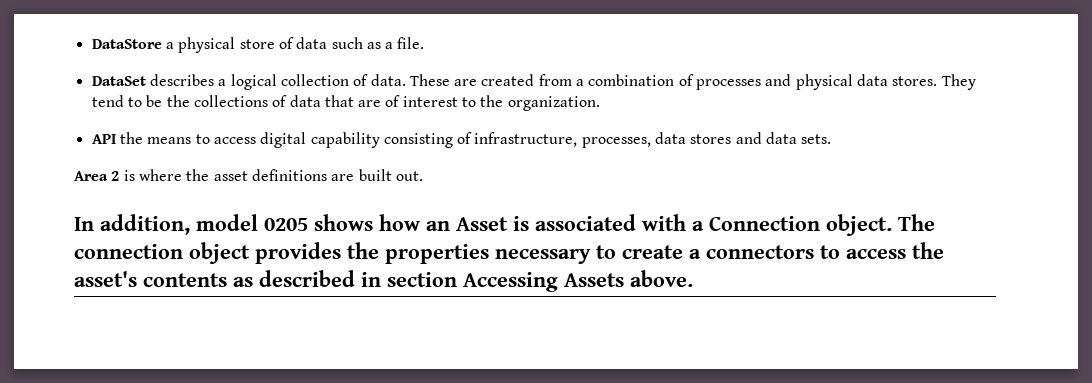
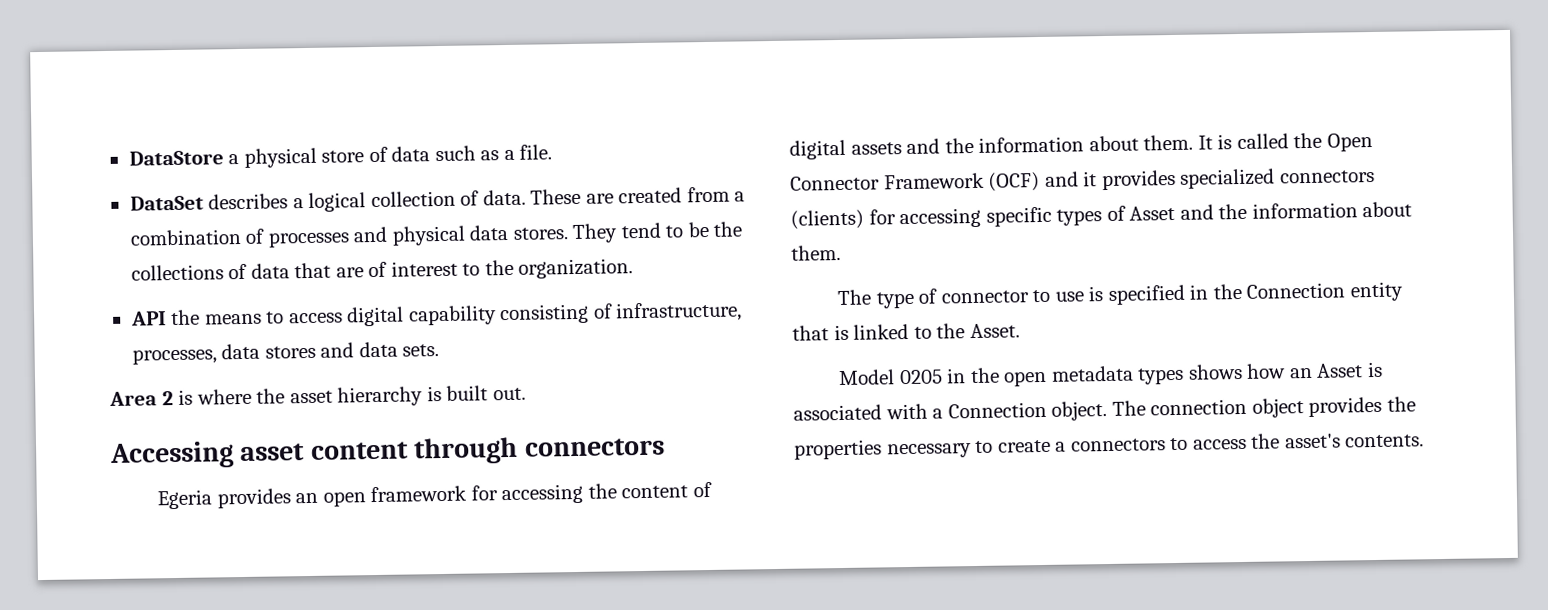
- Area 2 is where the asset definitions are built out.
+ Area 2 is where the asset hierarchy is built out.
- In addition, model 0205 shows how an Asset is associated with a Connection object.
+ Accessing asset content through connectors
+ Egeria provides an open framework for accessing the content of digital assets and the information about them. It is called the Open Connector Framework (OCF) and it provides specialized connectors (clients) for accessing specific types of Asset and the information about them.
+ The type of connector to use is specified in the Connection entity that is linked to the Asset.
+ Model 0205 in the open metadata types shows how an Asset is associated with a Connection object.
- The connection object provides the properties necessary to create a connectors to access the asset's contents as described in section Accessing Assets above.
+ The connection object provides the properties necessary to create a connectors to access the asset's contents.

